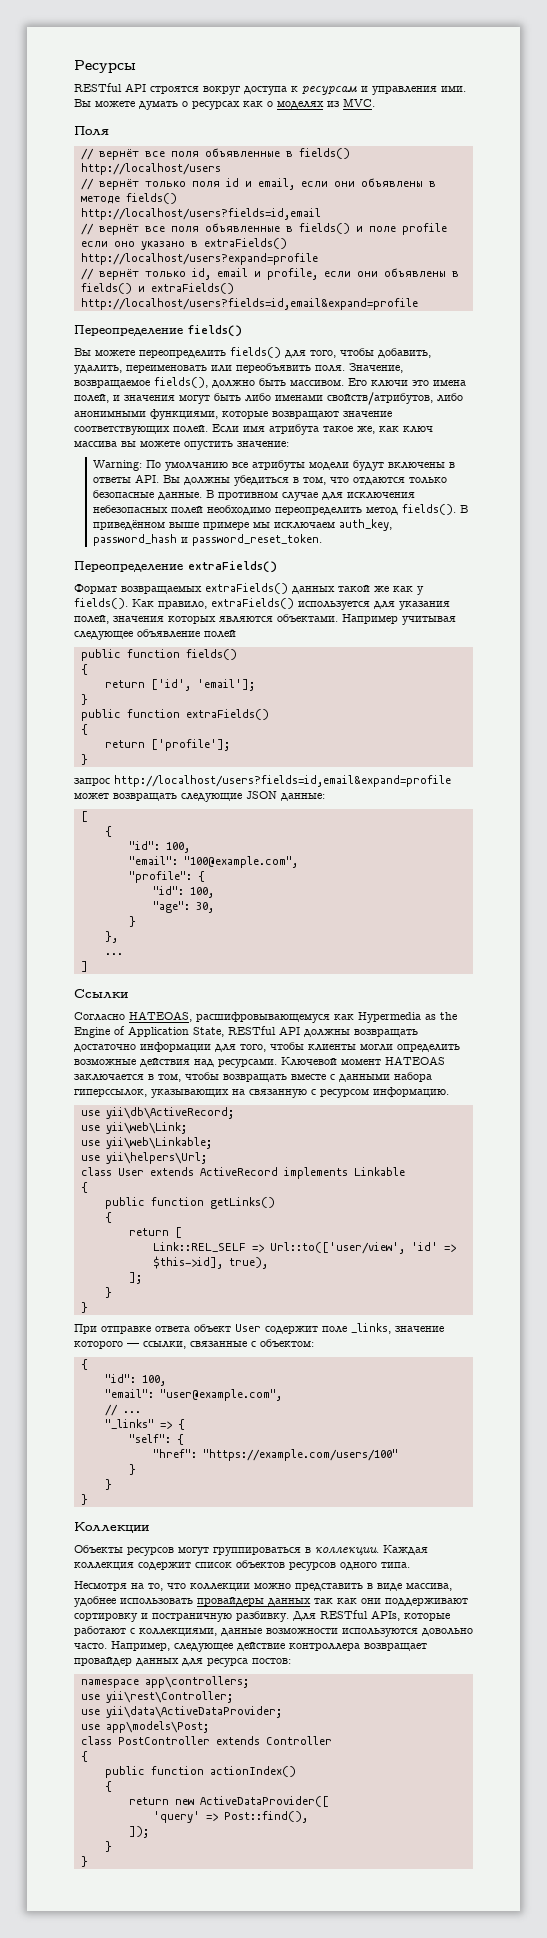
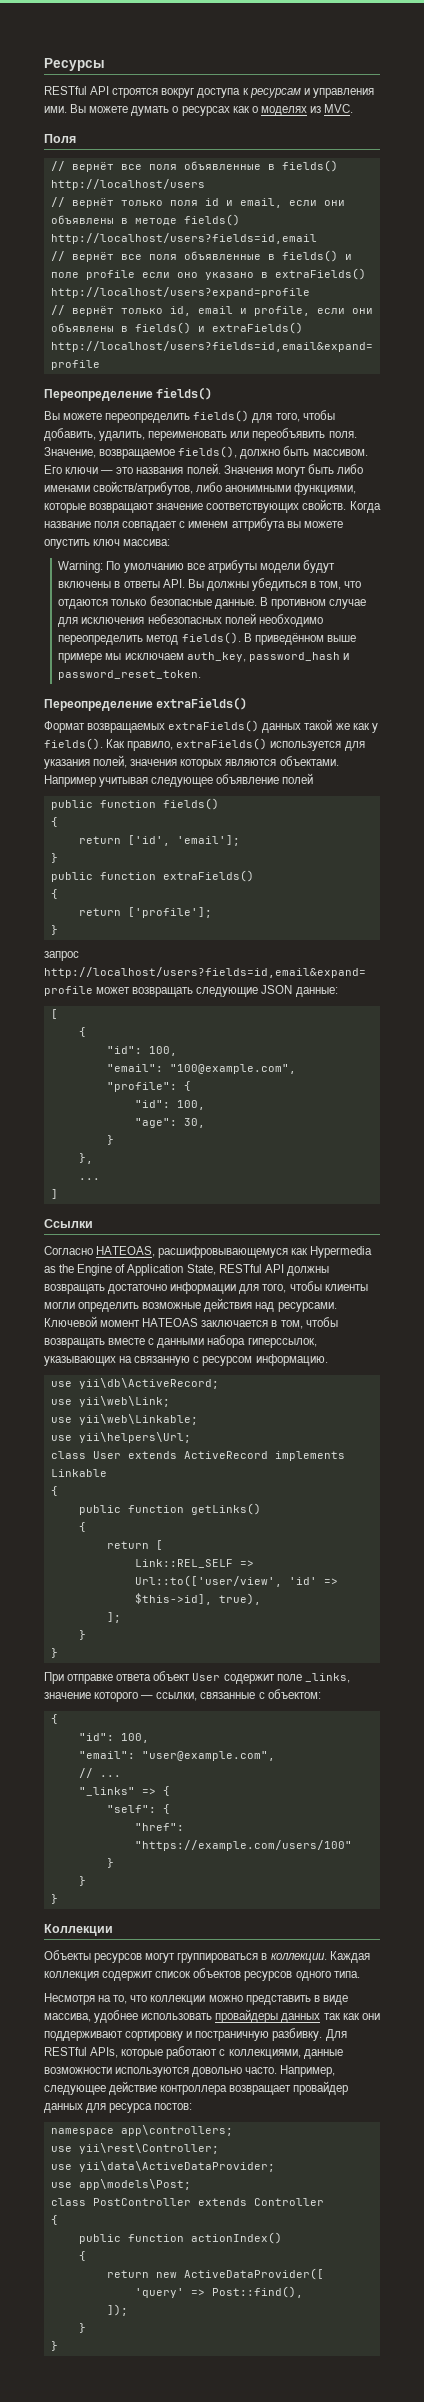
- Его ключи это имена полей, и значения могут быть либо именами свойств/атрибутов, либо анонимными функциями, которые возвращают значение соответствующих полей. Если имя атрибута такое же, как ключ массива вы можете опустить значение:
+ Его ключи — это названия полей. Значения могут быть либо именами свойств/атрибутов, либо анонимными функциями, которые возвращают значение соответствующих свойств. Когда название поля совпадает с именем аттрибута вы можете опустить ключ массива:

